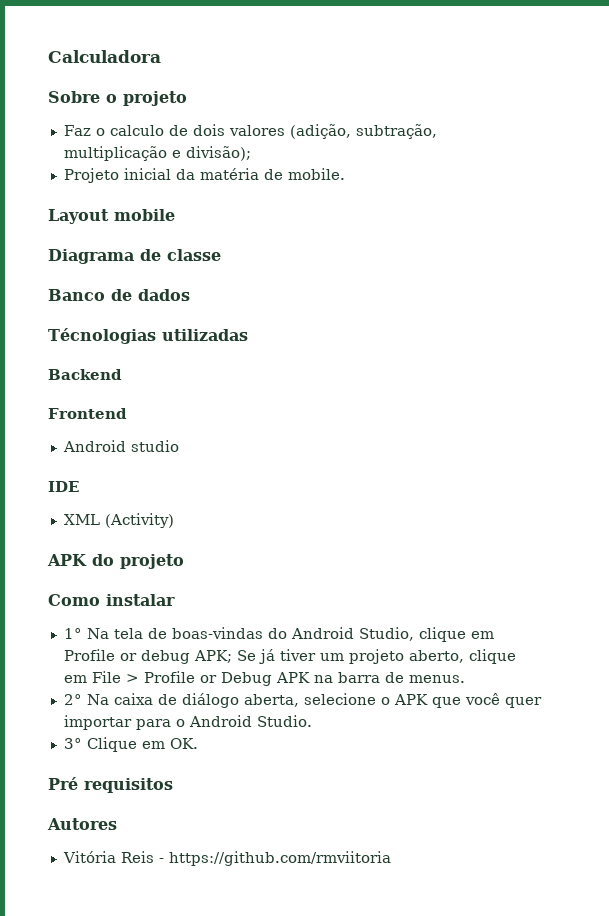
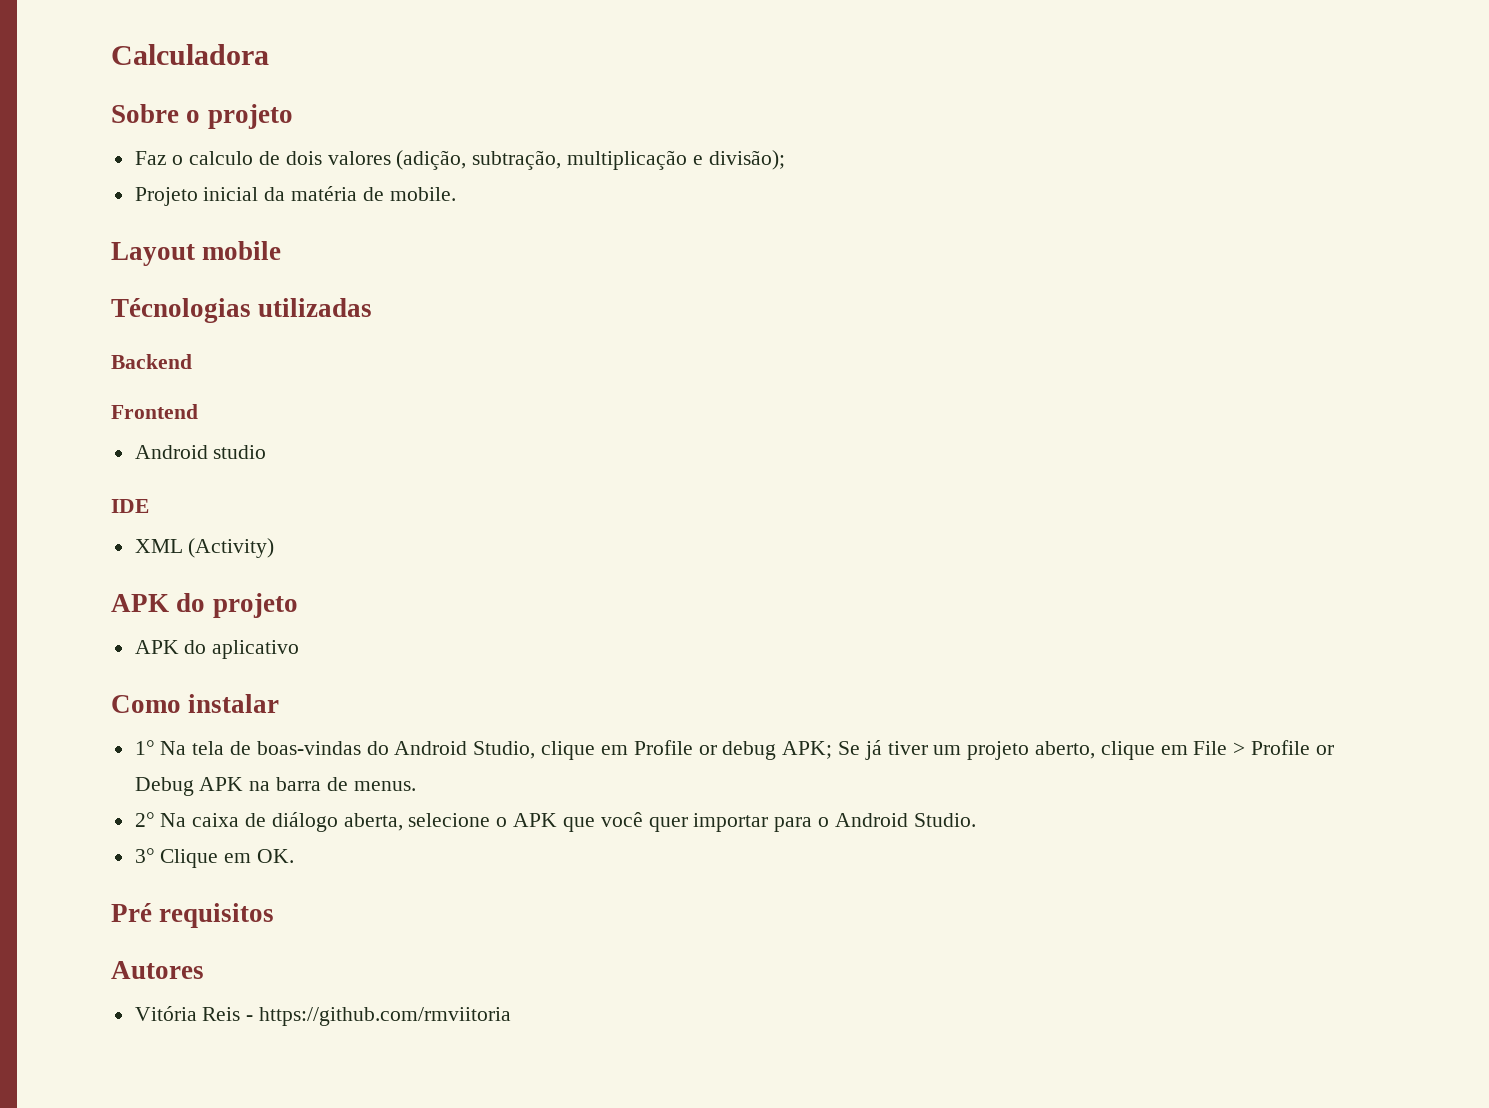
- Diagrama de classe
- Banco de dados
+ APK do aplicativo

